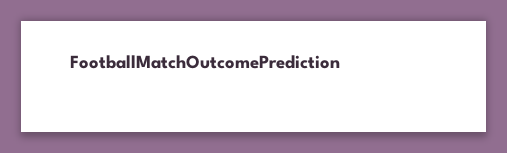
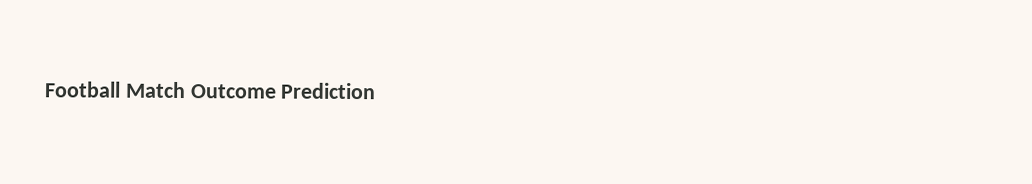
- FootballMatchOutcomePrediction
+ Football Match Outcome Prediction

